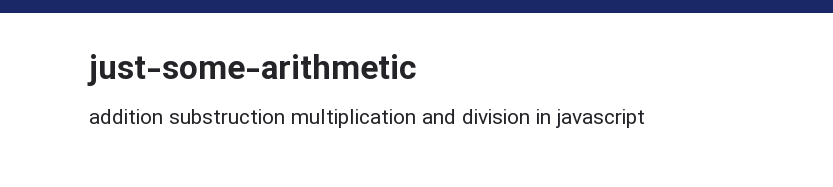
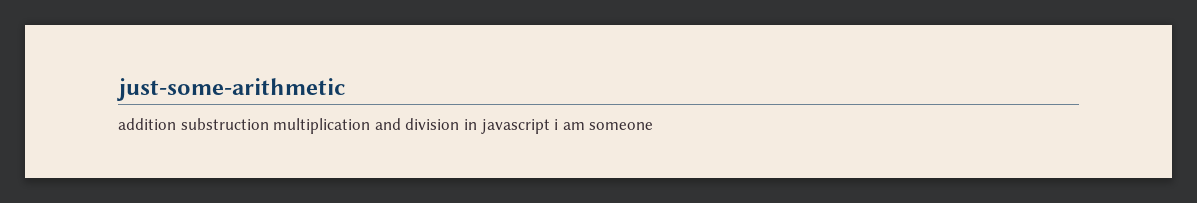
- addition substruction multiplication and division in javascript
+ addition substruction multiplication and division in javascript i am someone

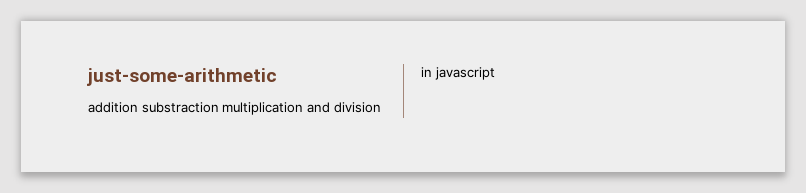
- addition substruction multiplication and division in javascript i am someone
+ addition substraction multiplication and division in javascript

